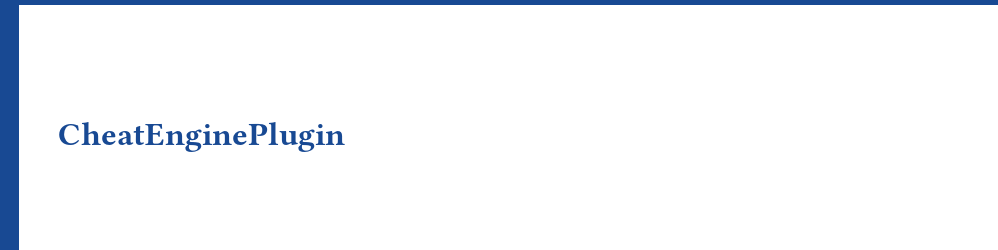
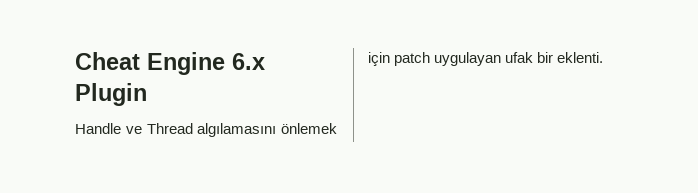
- CheatEnginePlugin
+ Cheat Engine 6.x Plugin
+ Handle ve Thread algılamasını önlemek için patch uygulayan ufak bir eklenti.

